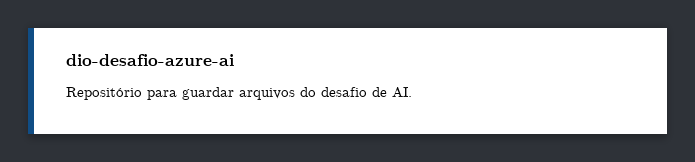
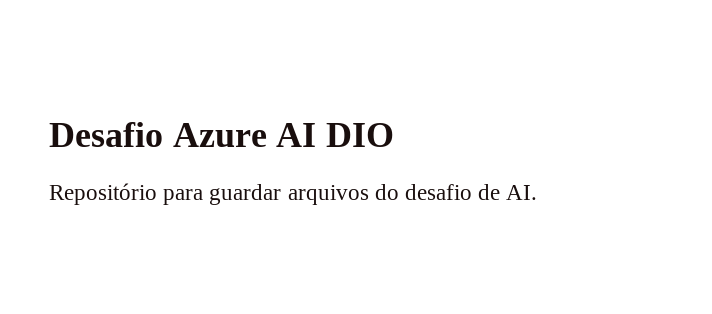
- dio-desafio-azure-ai
+ Desafio Azure AI DIO

